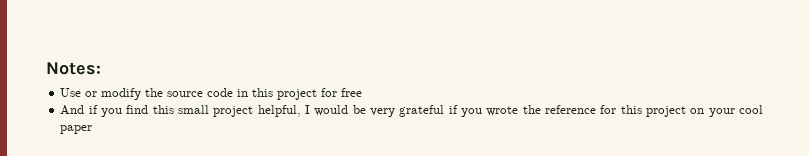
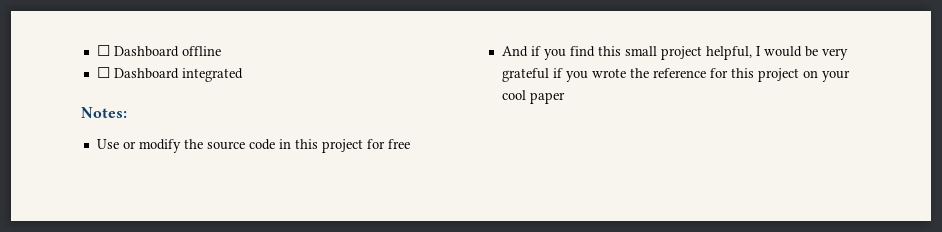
+ ☐ Dashboard offline
+ ☐ Dashboard integrated

